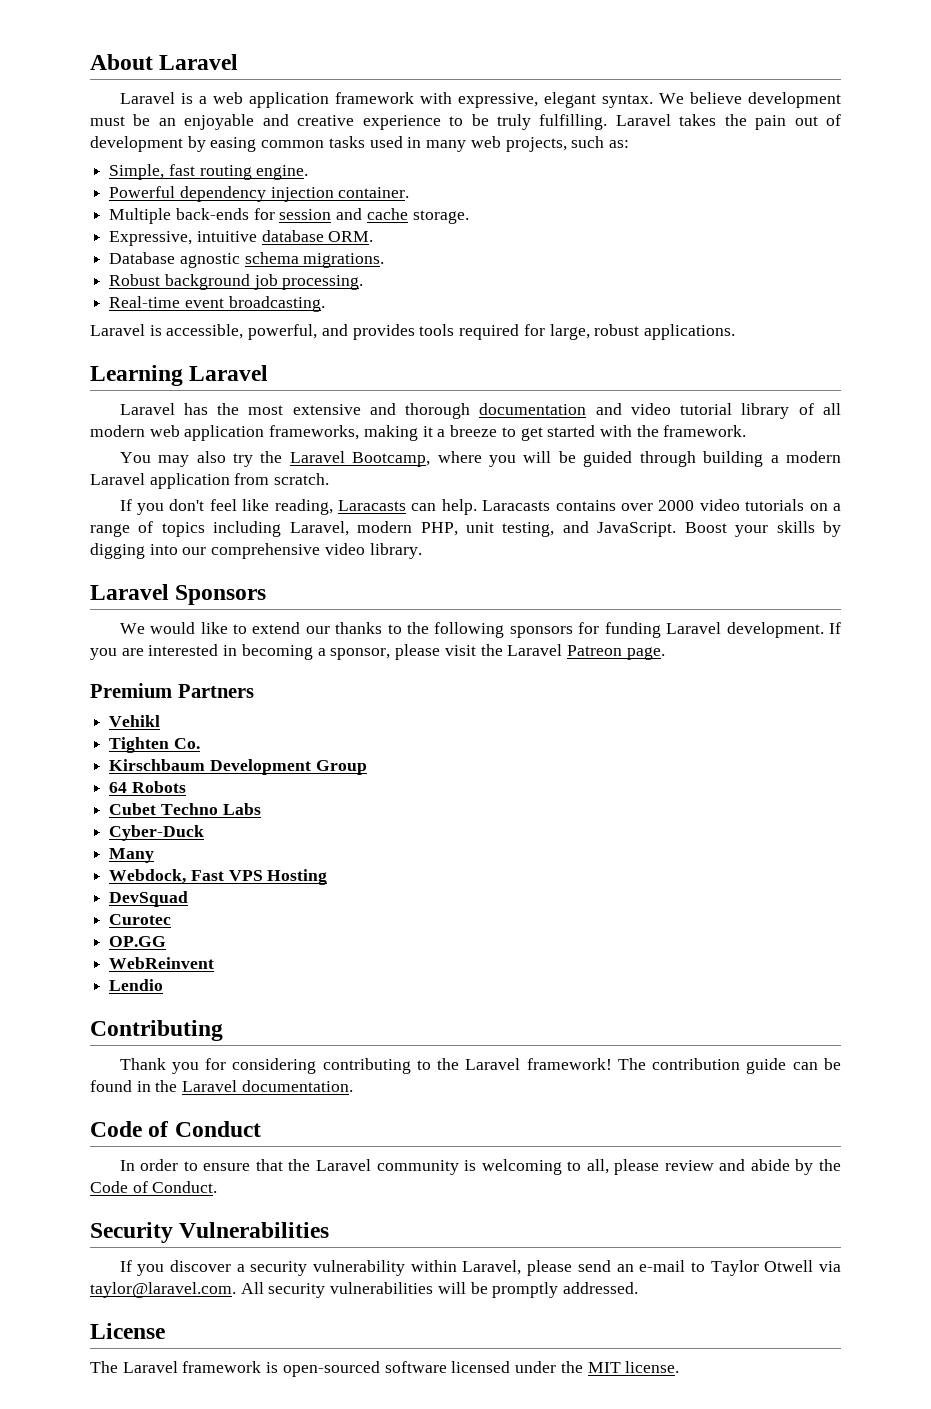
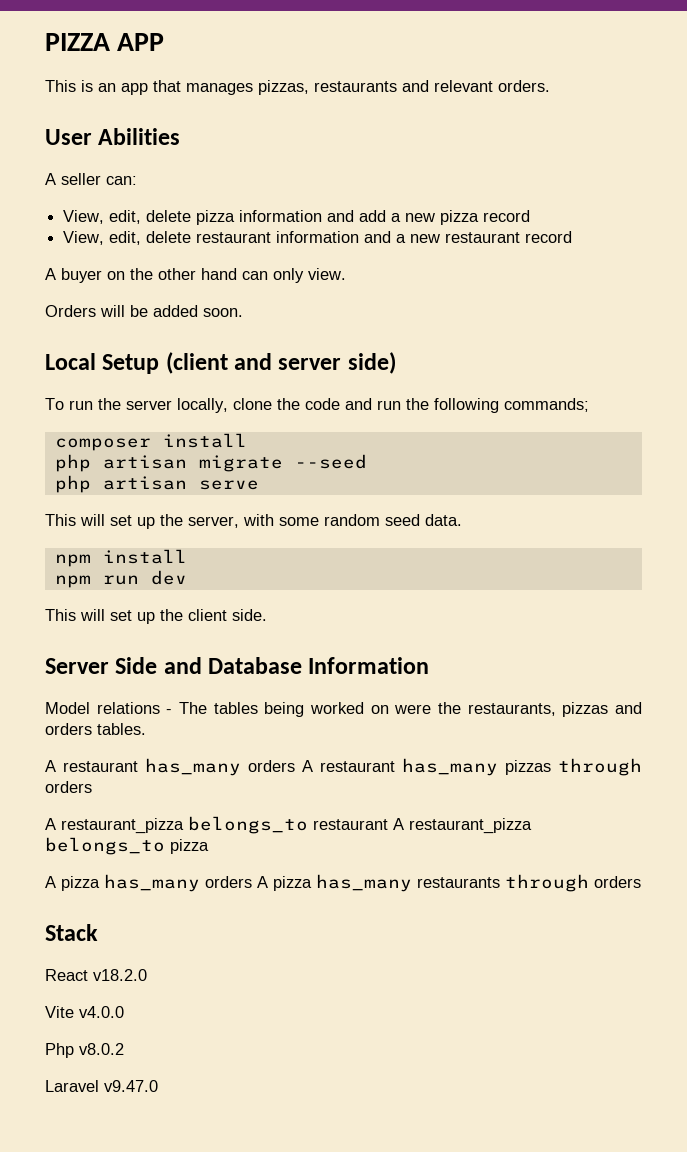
- About Laravel
- Laravel is a web application framework with expressive, elegant syntax. We believe development must be an enjoyable and creative experience to be truly fulfilling. Laravel takes the pain out of development by easing common tasks used in many web projects, such as:
- Simple, fast routing engine.
- Powerful dependency injection container.
- Multiple back-ends for session and cache storage.
- Expressive, intuitive database ORM.
- Database agnostic schema migrations.
- Robust background job processing.
- Real-time event broadcasting.
- Laravel is accessible, powerful, and provides tools required for large, robust applications.
- Learning Laravel
- Laravel has the most extensive and thorough documentation and video tutorial library of all modern web application frameworks, making it a breeze to get started with the framework.
- You may also try the Laravel Bootcamp, where you will be guided through building a modern Laravel application from scratch.
- If you don't feel like reading, Laracasts can help. Laracasts contains over 2000 video tutorials on a range of topics including Laravel, modern PHP, unit testing, and JavaScript. Boost your skills by digging into our comprehensive video library.
- Laravel Sponsors
- We would like to extend our thanks to the following sponsors for funding Laravel development. If you are interested in becoming a sponsor, please visit the Laravel Patreon page.
- Premium Partners
- Vehikl
- Tighten Co.
- Kirschbaum Development Group
- 64 Robots
- Cubet Techno Labs
- Cyber-Duck
- Many
- Webdock, Fast VPS Hosting
- DevSquad
- Curotec
- OP.GG
- WebReinvent
- Lendio
- Contributing
- Thank you for considering contributing to the Laravel framework! The contribution guide can be found in the Laravel documentation.
- Code of Conduct
- In order to ensure that the Laravel community is welcoming to all, please review and abide by the Code of Conduct.
- Security Vulnerabilities
- If you discover a security vulnerability within Laravel, please send an e-mail to Taylor Otwell via taylor@laravel.com. All security vulnerabilities will be promptly addressed.
- License
- The Laravel framework is open-sourced software licensed under the MIT license.
+ PIZZA APP
+ This is an app that manages pizzas, restaurants and relevant orders.
+ User Abilities
+ A seller can:
+ View, edit, delete pizza information and add a new pizza record
+ View, edit, delete restaurant information and a new restaurant record
+ A buyer on the other hand can only view.
+ Orders will be added soon.
+ Local Setup (client and server side)
+ To run the server locally, clone the code and run the following commands;
+ composer install
+ php artisan migrate --seed
+ php artisan serve
+ This will set up the server, with some random seed data.
+ npm install
+ npm run dev
+ This will set up the client side.
+ Server Side and Database Information
+ Model relations - The tables being worked on were the restaurants, pizzas and orders tables.
+ A restaurant has_many orders A restaurant has_many pizzas through orders
+ A restaurant_pizza belongs_to restaurant A restaurant_pizza belongs_to pizza
+ A pizza has_many orders A pizza has_many restaurants through orders
+ Stack
+ React v18.2.0
+ Vite v4.0.0
+ Php v8.0.2
+ Laravel v9.47.0

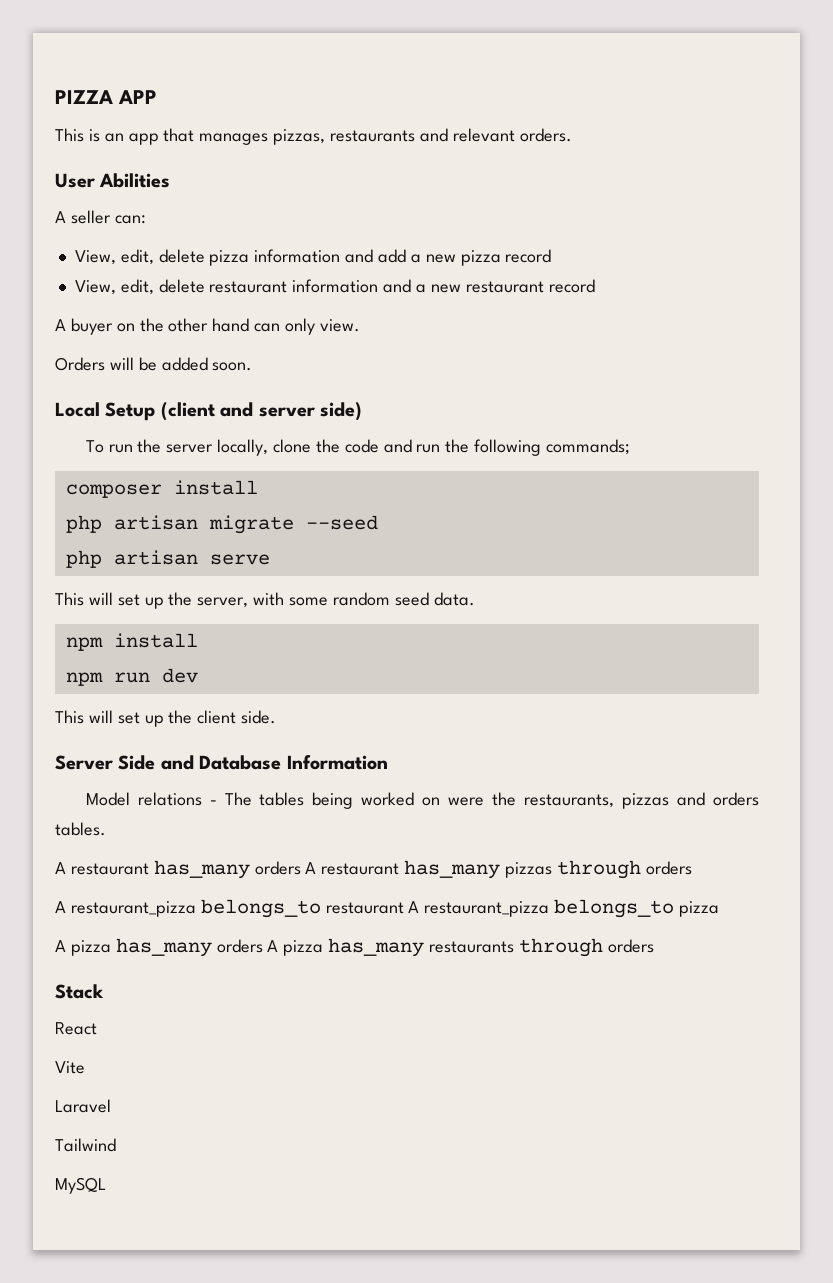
- React v18.2.0
+ React
- Vite v4.0.0
- Php v8.0.2
+ Vite
- Laravel v9.47.0
+ Laravel
+ Tailwind
+ MySQL

